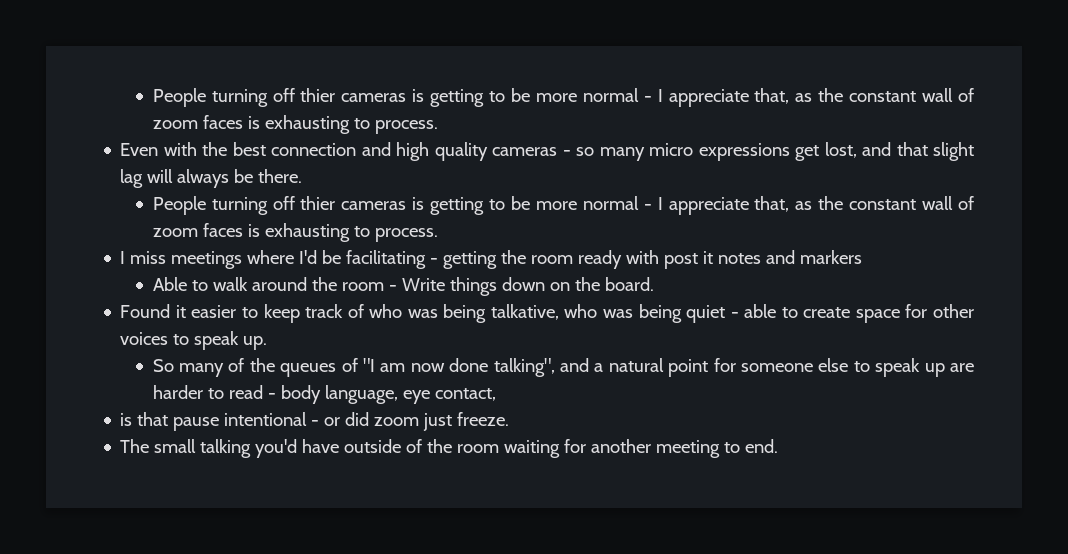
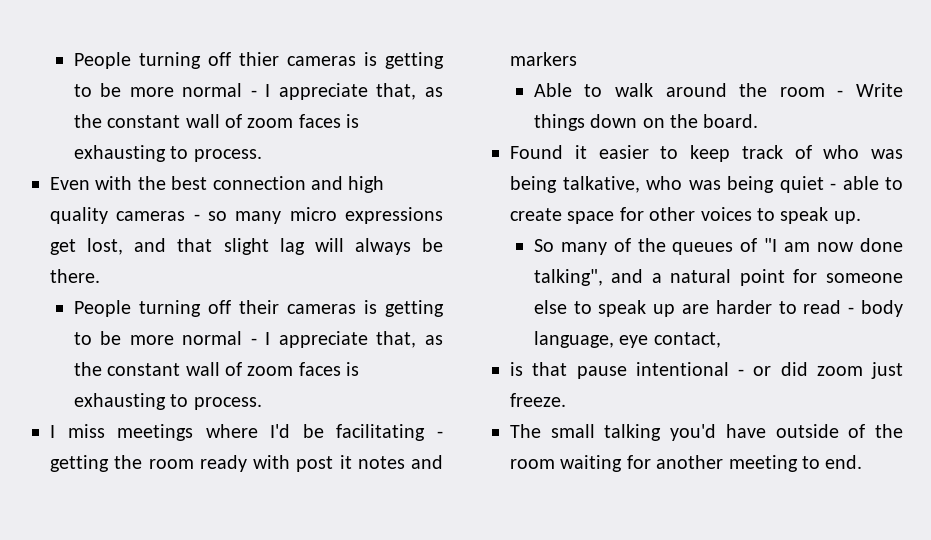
  Even with the best connection and high quality cameras - so many micro expressions get lost, and that slight lag will always be there.
- People turning off thier cameras is getting to be more normal - I appreciate that, as the constant wall of zoom faces is exhausting to process.
+ People turning off their cameras is getting to be more normal - I appreciate that, as the constant wall of zoom faces is exhausting to process.

